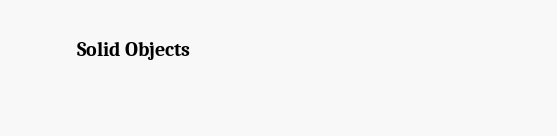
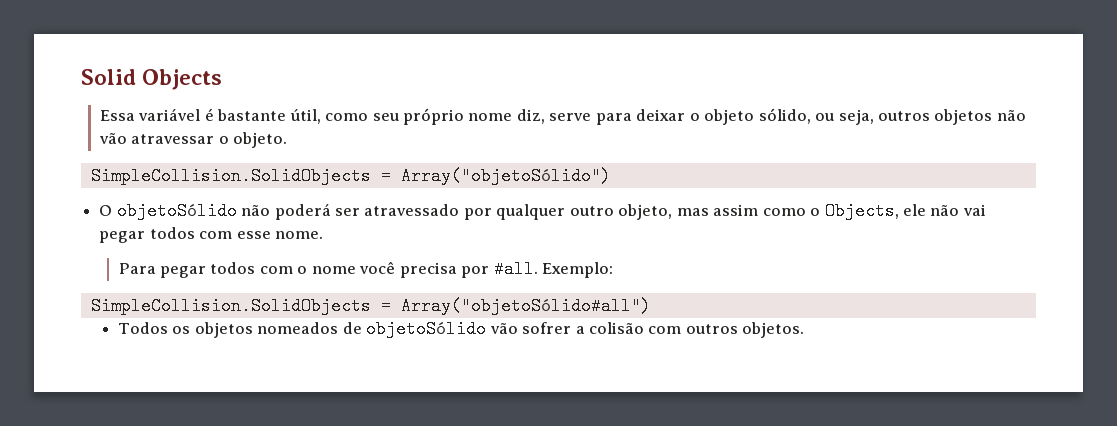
+ Essa variável é bastante útil, como seu próprio nome diz, serve para deixar o objeto sólido, ou seja, outros objetos não vão atravessar o objeto.
+ SimpleCollision.SolidObjects = Array("objetoSólido")
+ O objetoSólido não poderá ser atravessado por qualquer outro objeto, mas assim como o Objects, ele não vai pegar todos com esse nome.
+ Para pegar todos com o nome você precisa por #all. Exemplo:
+ SimpleCollision.SolidObjects = Array("objetoSólido#all")
+ Todos os objetos nomeados de objetoSólido vão sofrer a colisão com outros objetos.

